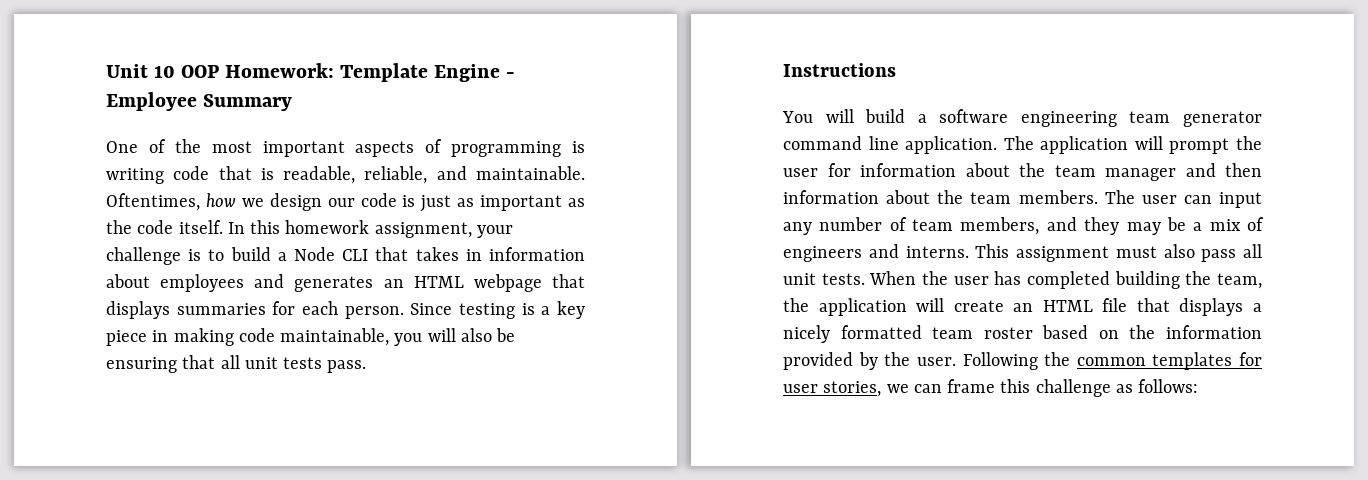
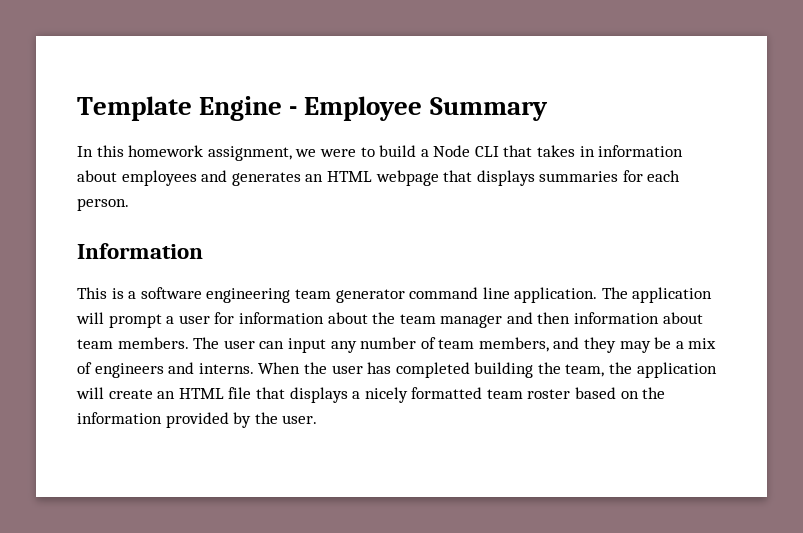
- Unit 10 OOP Homework: Template Engine - Employee Summary
+ Template Engine - Employee Summary
- One of the most important aspects of programming is writing code that is readable, reliable, and maintainable. Oftentimes, how we design our code is just as important as the code itself. In this homework assignment, your challenge is to build a Node CLI that takes in information about employees and generates an HTML webpage that displays summaries for each person. Since testing is a key piece in making code maintainable, you will also be ensuring that all unit tests pass.
- Instructions
- You will build a software engineering team generator command line application.
+ In this homework assignment, we were to build a Node CLI that takes in information about employees and generates an HTML webpage that displays summaries for each person.
+ Information
+ This is a software engineering team generator command line application.
- The application will prompt the user for information about the team manager and then information about the team members.
+ The application will prompt a user for information about the team manager and then information about team members.
- This assignment must also pass all unit tests.
- Following the common templates for user stories, we can frame this challenge as follows:

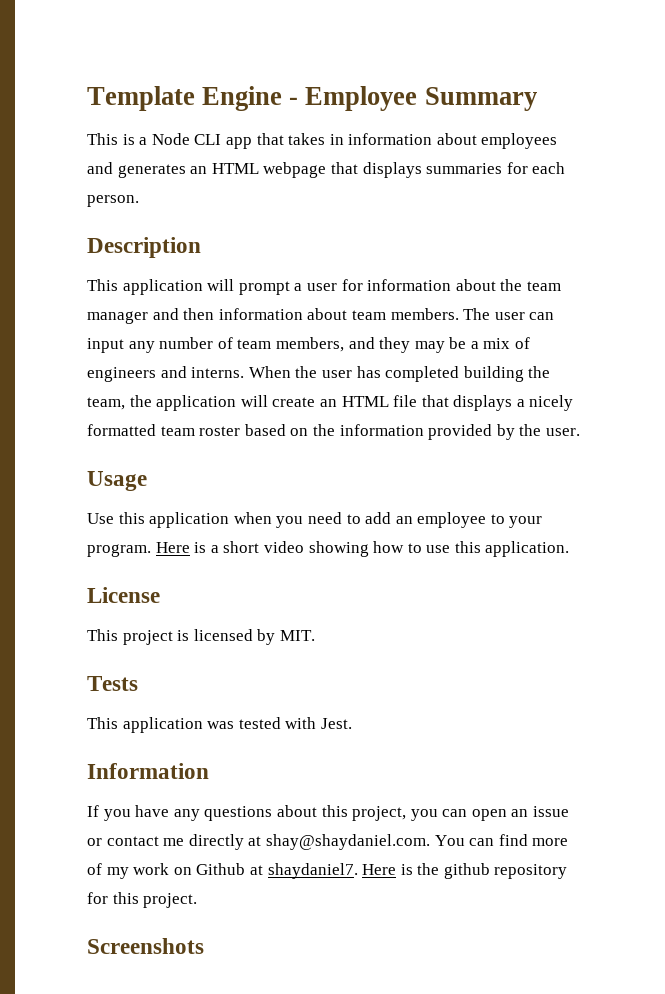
- In this homework assignment, we were to build a Node CLI that takes in information about employees and generates an HTML webpage that displays summaries for each person.
+ This is a Node CLI app that takes in information about employees and generates an HTML webpage that displays summaries for each person.
- Information
- This is a software engineering team generator command line application. The application will prompt a user for information about the team manager and then information about team members.
+ Description
+ This application will prompt a user for information about the team manager and then information about team members.
+ Usage
+ Use this application when you need to add an employee to your program. Here is a short video showing how to use this application.
+ License
+ This project is licensed by MIT.
+ Tests
+ This application was tested with Jest.
+ Information
+ If you have any questions about this project, you can open an issue or contact me directly at shay@shaydaniel.com. You can find more of my work on Github at shaydaniel7. Here is the github repository for this project.
+ Screenshots

